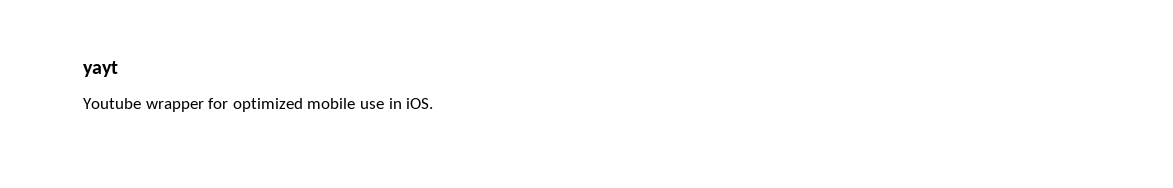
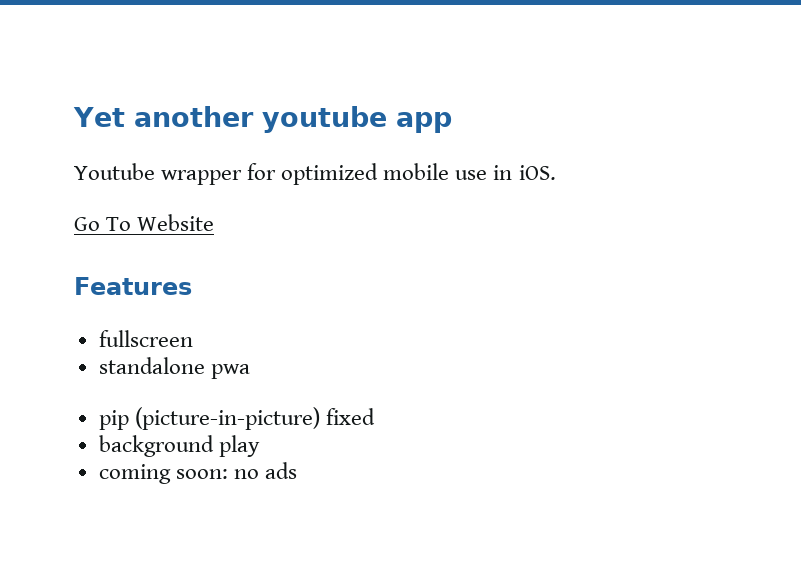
- yayt
+ Yet another youtube app
+ Go To Website
+ Features
+ fullscreen
+ standalone pwa
+ pip (picture-in-picture) fixed
+ background play
+ coming soon: no ads

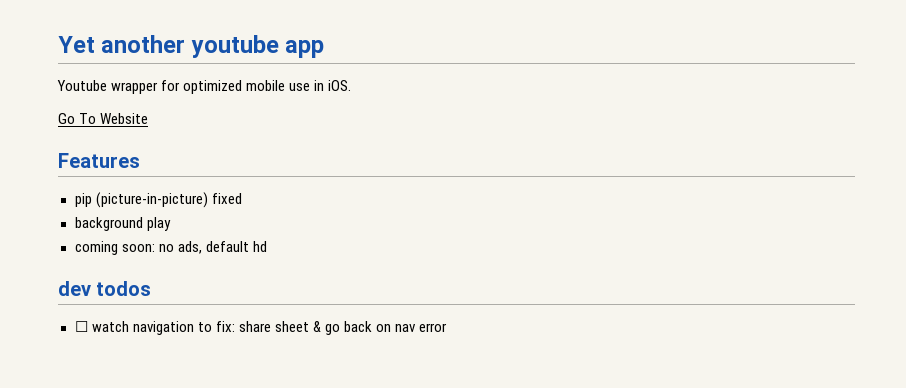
- fullscreen
- standalone pwa
- coming soon: no ads
+ coming soon: no ads, default hd
+ dev todos
+ ☐ watch navigation to fix: share sheet & go back on nav error

